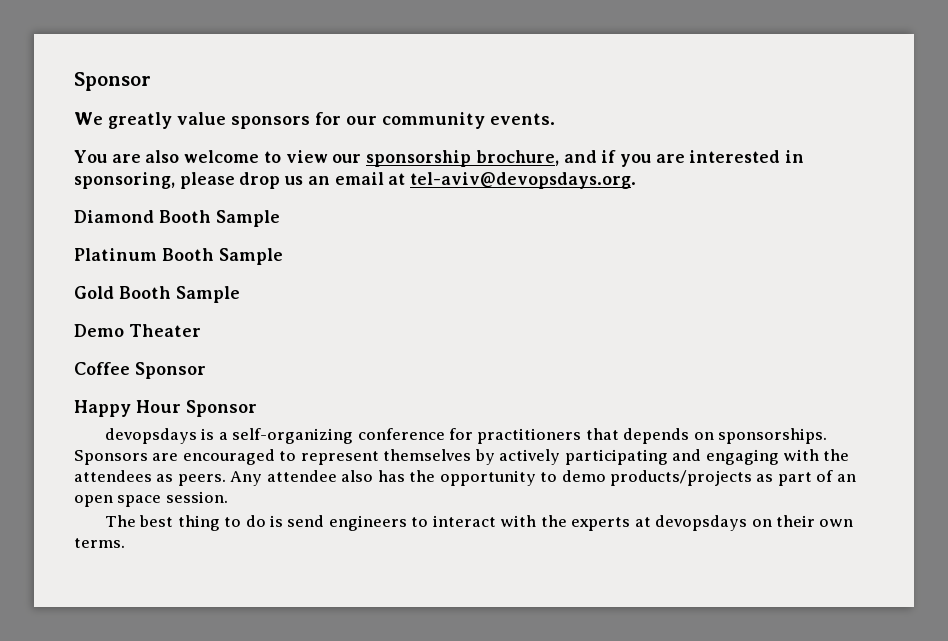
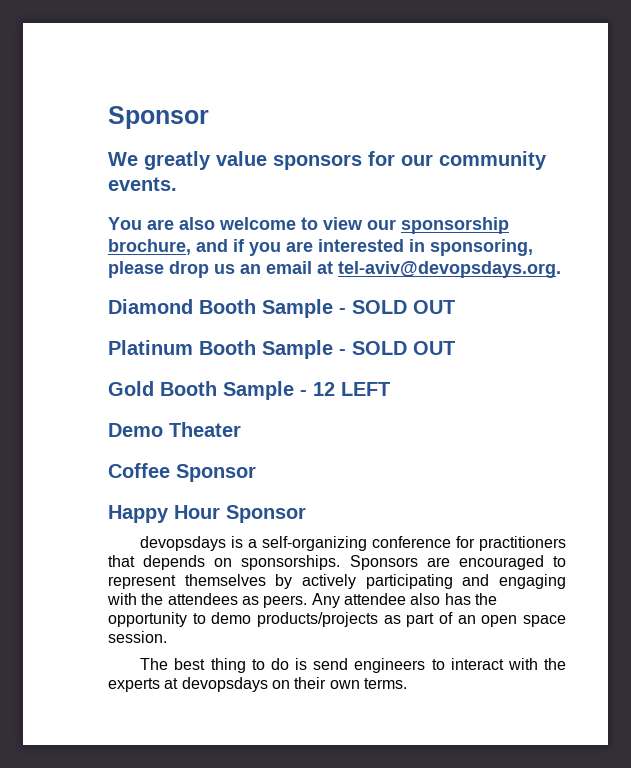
- Diamond Booth Sample
+ Diamond Booth Sample - SOLD OUT
- Platinum Booth Sample
+ Platinum Booth Sample - SOLD OUT
- Gold Booth Sample
+ Gold Booth Sample - 12 LEFT

